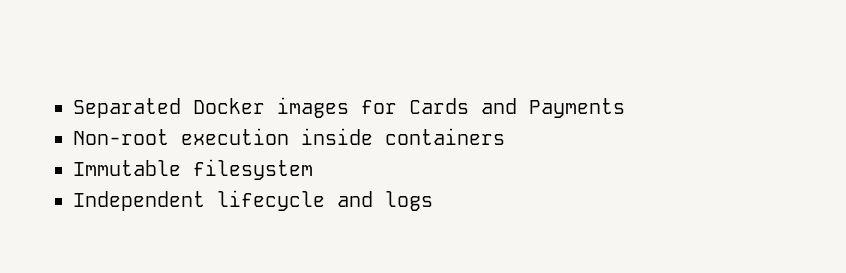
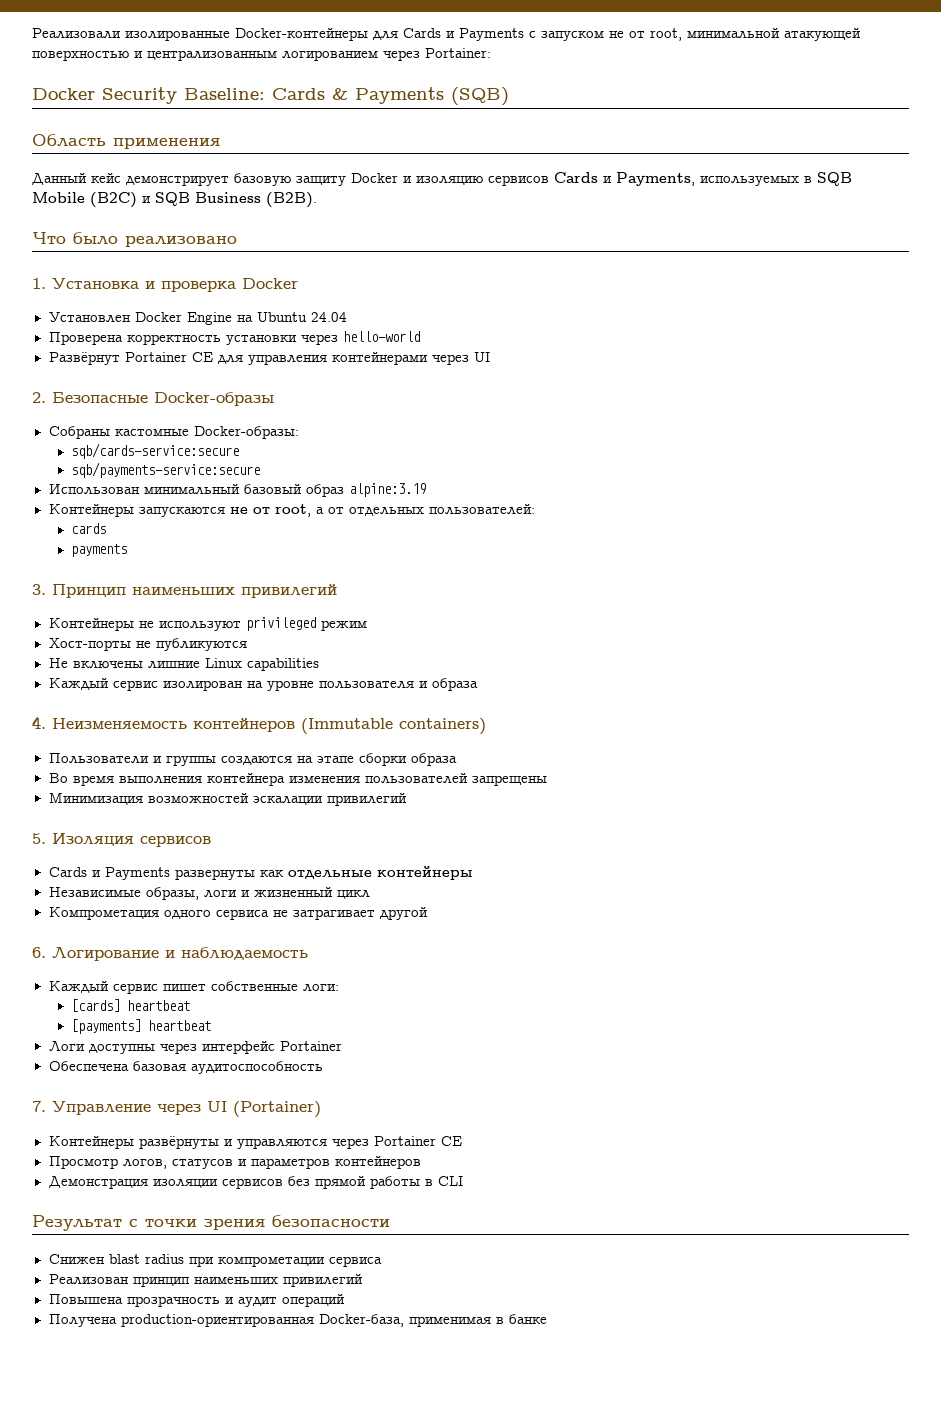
- Separated Docker images for Cards and Payments
- Non-root execution inside containers
- Immutable filesystem
- Independent lifecycle and logs
+ Реализовали изолированные Docker-контейнеры для Cards и Payments с запуском не от root, минимальной атакующей поверхностью и централизованным логированием через Portainer:
+ Docker Security Baseline: Cards & Payments (SQB)
+ Область применения
+ Данный кейс демонстрирует базовую защиту Docker и изоляцию сервисов Cards и Payments, используемых в SQB Mobile (B2C) и SQB Business (B2B).
+ Что было реализовано
+ 1. Установка и проверка Docker
+ Установлен Docker Engine на Ubuntu 24.04
+ Проверена корректность установки через hello-world
+ Развёрнут Portainer CE для управления контейнерами через UI
+ 2. Безопасные Docker-образы
+ Собраны кастомные Docker-образы:
+ sqb/cards-service:secure
+ sqb/payments-service:secure
+ Использован минимальный базовый образ alpine:3.19
+ Контейнеры запускаются не от root, а от отдельных пользователей:
+ cards
+ payments
+ 3. Принцип наименьших привилегий
+ Контейнеры не используют privileged режим
+ Хост-порты не публикуются
+ Не включены лишние Linux capabilities
+ Каждый сервис изолирован на уровне пользователя и образа
+ 4. Неизменяемость контейнеров (Immutable containers)
+ Пользователи и группы создаются на этапе сборки образа
+ Во время выполнения контейнера изменения пользователей запрещены
+ Минимизация возможностей эскалации привилегий
+ 5. Изоляция сервисов
+ Cards и Payments развернуты как отдельные контейнеры
+ Независимые образы, логи и жизненный цикл
+ Компрометация одного сервиса не затрагивает другой
+ 6. Логирование и наблюдаемость
+ Каждый сервис пишет собственные логи:
+ [cards] heartbeat
+ [payments] heartbeat
+ Логи доступны через интерфейс Portainer
+ Обеспечена базовая аудитоспособность
+ 7. Управление через UI (Portainer)
+ Контейнеры развёрнуты и управляются через Portainer CE
+ Просмотр логов, статусов и параметров контейнеров
+ Демонстрация изоляции сервисов без прямой работы в CLI
+ Результат с точки зрения безопасности
+ Снижен blast radius при компрометации сервиса
+ Реализован принцип наименьших привилегий
+ Повышена прозрачность и аудит операций
+ Получена production-ориентированная Docker-база, применимая в банке

